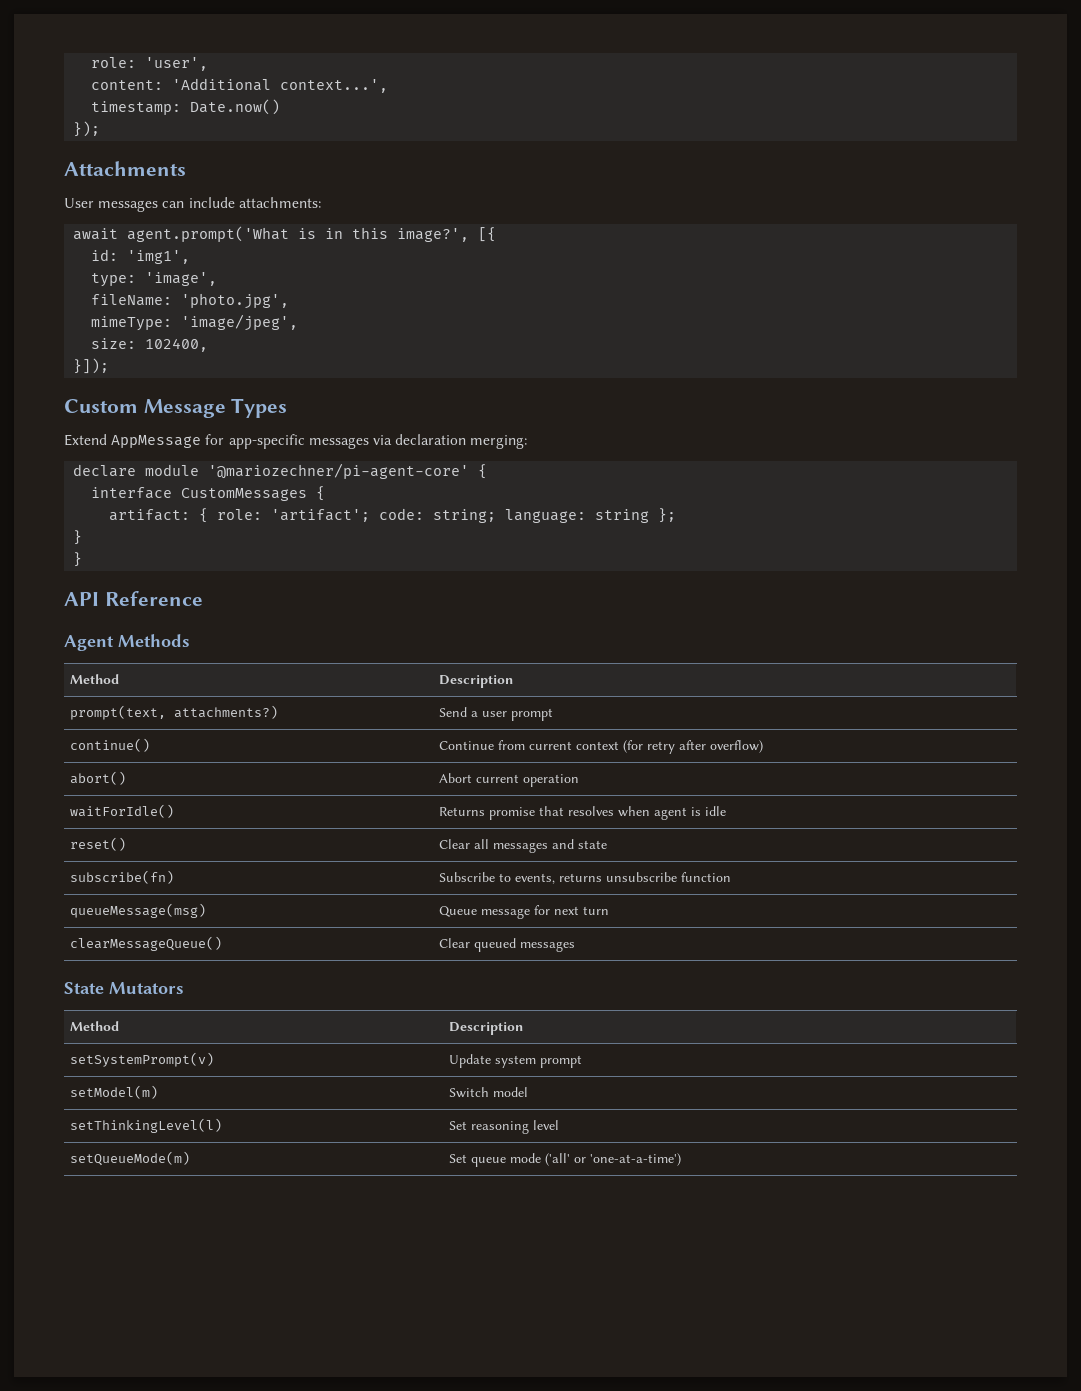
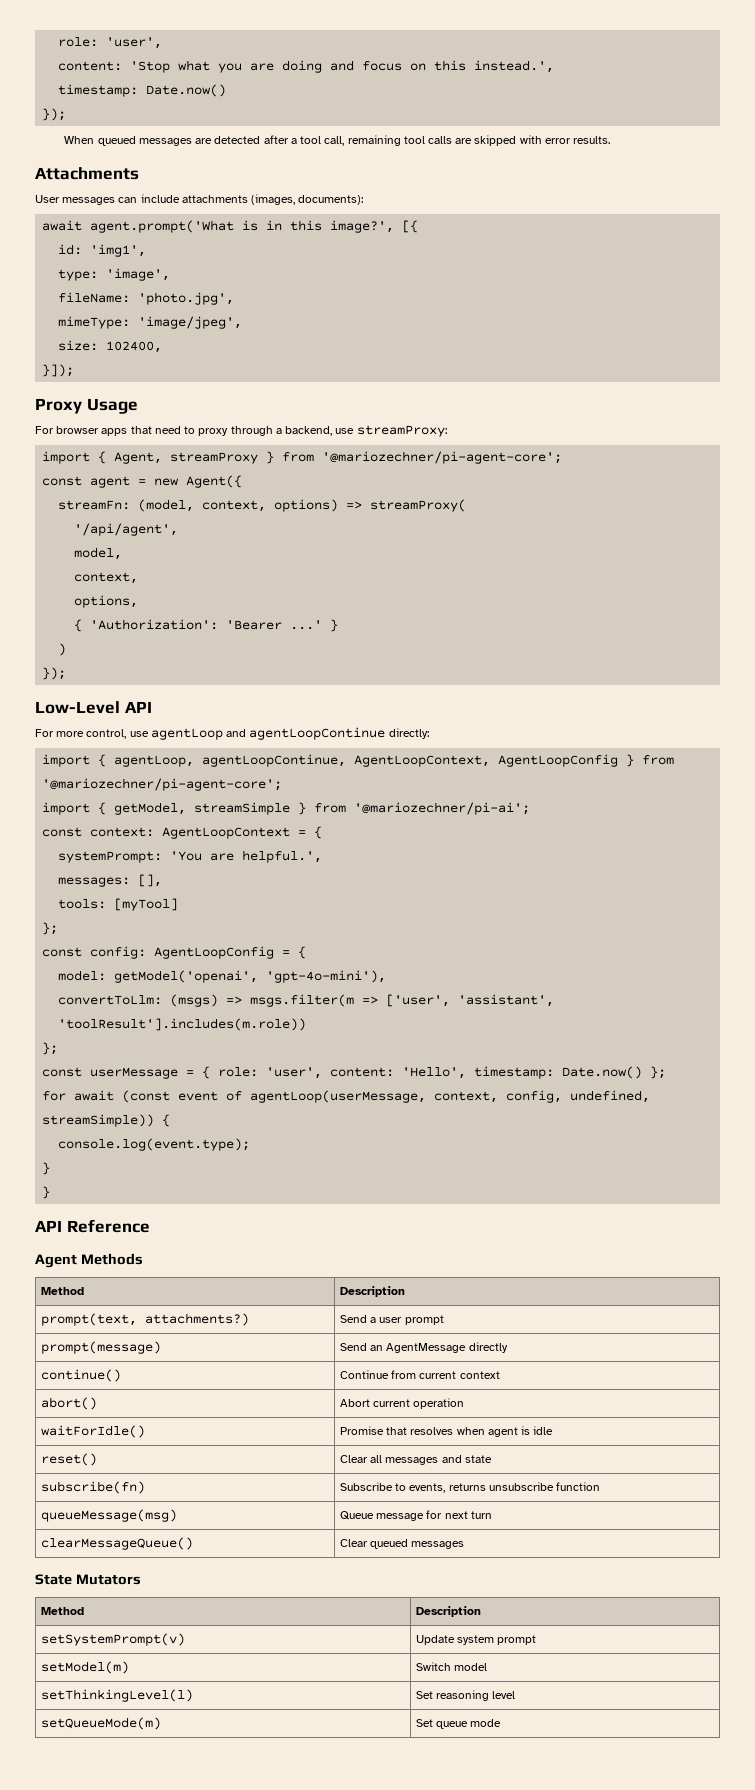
- content: 'Additional context...',
+ content: 'Stop what you are doing and focus on this instead.',
  timestamp: Date.now()
  });
+ When queued messages are detected after a tool call, remaining tool calls are skipped with error results.
- User messages can include attachments:
+ User messages can include attachments (images, documents):
- Custom Message Types
- Extend AppMessage for app-specific messages via declaration merging:
- declare module '@mariozechner/pi-agent-core' {
- interface CustomMessages {
- artifact: { role: 'artifact'; code: string; language: string };
+ Proxy Usage
+ For browser apps that need to proxy through a backend, use streamProxy:
+ import { Agent, streamProxy } from '@mariozechner/pi-agent-core';
+ const agent = new Agent({
+ streamFn: (model, context, options) => streamProxy(
+ '/api/agent',
+ model,
+ context,
+ options,
+ { 'Authorization': 'Bearer ...' }
+ )
+ });
+ Low-Level API
+ For more control, use agentLoop and agentLoopContinue directly:
+ import { agentLoop, agentLoopContinue, AgentLoopContext, AgentLoopConfig } from '@mariozechner/pi-agent-core';
+ import { getModel, streamSimple } from '@mariozechner/pi-ai';
+ const context: AgentLoopContext = {
+ systemPrompt: 'You are helpful.',
+ messages: [],
+ tools: [myTool]
+ };
+ const config: AgentLoopConfig = {
+ model: getModel('openai', 'gpt-4o-mini'),
+ convertToLlm: (msgs) => msgs.filter(m => ['user', 'assistant', 'toolResult'].includes(m.role))
+ };
+ const userMessage = { role: 'user', content: 'Hello', timestamp: Date.now() };
+ for await (const event of agentLoop(userMessage, context, config, undefined, streamSimple)) {
+ console.log(event.type);
+ prompt(message) | Send an AgentMessage directly
- continue() | Continue from current context (for retry after overflow)
+ continue() | Continue from current context
- waitForIdle() | Returns promise that resolves when agent is idle
+ waitForIdle() | Promise that resolves when agent is idle
- setQueueMode(m) | Set queue mode ('all' or 'one-at-a-time')
+ setQueueMode(m) | Set queue mode

